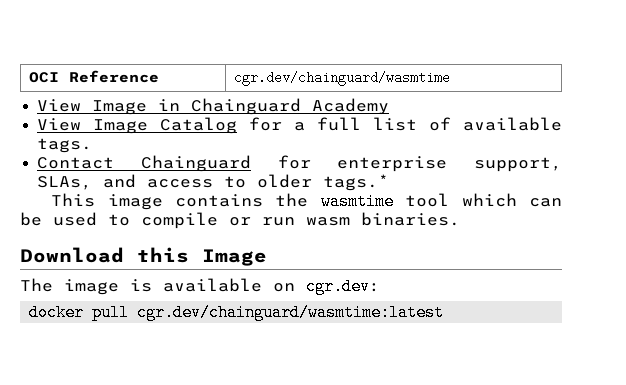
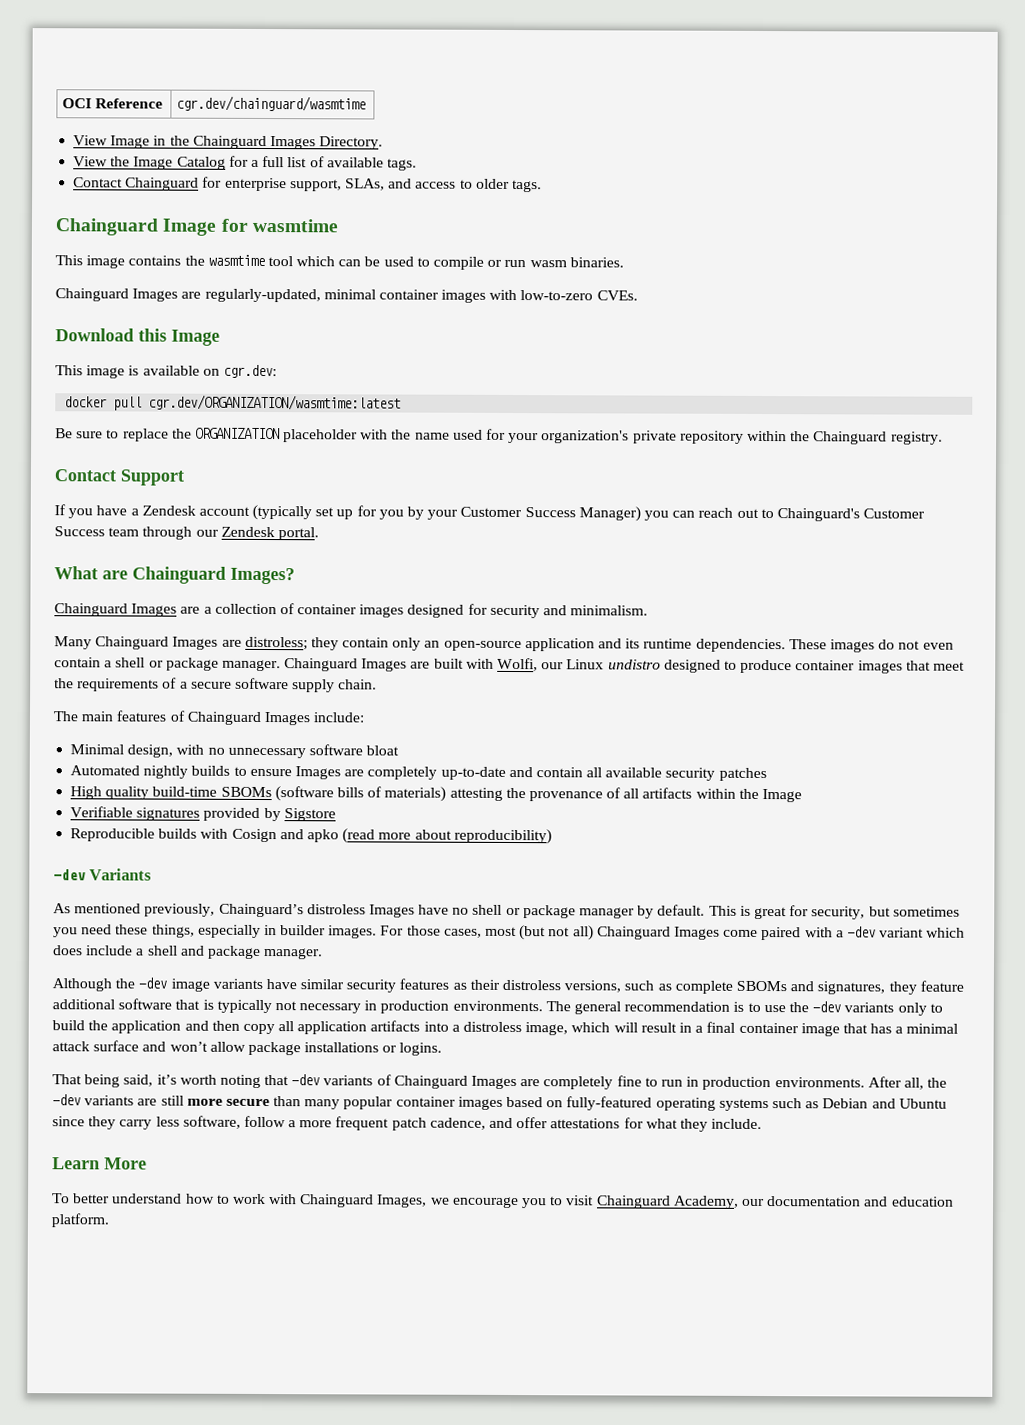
- View Image in Chainguard Academy
- View Image Catalog for a full list of available tags.
+ View Image in the Chainguard Images Directory.
+ View the Image Catalog for a full list of available tags.
- Contact Chainguard for enterprise support, SLAs, and access to older tags.*
+ Contact Chainguard for enterprise support, SLAs, and access to older tags.
+ Chainguard Image for wasmtime
+ Chainguard Images are regularly-updated, minimal container images with low-to-zero CVEs.
- The image is available on cgr.dev:
+ This image is available on cgr.dev:
- docker pull cgr.dev/chainguard/wasmtime:latest
+ docker pull cgr.dev/ORGANIZATION/wasmtime:latest
+ Be sure to replace the ORGANIZATION placeholder with the name used for your organization's private repository within the Chainguard registry.
+ Contact Support
+ If you have a Zendesk account (typically set up for you by your Customer Success Manager) you can reach out to Chainguard's Customer Success team through our Zendesk portal.
+ What are Chainguard Images?
+ Chainguard Images are a collection of container images designed for security and minimalism.
+ Many Chainguard Images are distroless; they contain only an open-source application and its runtime dependencies. These images do not even contain a shell or package manager. Chainguard Images are built with Wolfi, our Linux undistro designed to produce container images that meet the requirements of a secure software supply chain.
+ The main features of Chainguard Images include:
+ Minimal design, with no unnecessary software bloat
+ Automated nightly builds to ensure Images are completely up-to-date and contain all available security patches
+ High quality build-time SBOMs (software bills of materials) attesting the provenance of all artifacts within the Image
+ Verifiable signatures provided by Sigstore
+ Reproducible builds with Cosign and apko (read more about reproducibility)
+ -dev Variants
+ As mentioned previously, Chainguard’s distroless Images have no shell or package manager by default. This is great for security, but sometimes you need these things, especially in builder images. For those cases, most (but not all) Chainguard Images come paired with a -dev variant which does include a shell and package manager.
+ Although the -dev image variants have similar security features as their distroless versions, such as complete SBOMs and signatures, they feature additional software that is typically not necessary in production environments. The general recommendation is to use the -dev variants only to build the application and then copy all application artifacts into a distroless image, which will result in a final container image that has a minimal attack surface and won’t allow package installations or logins.
+ That being said, it’s worth noting that -dev variants of Chainguard Images are completely fine to run in production environments. After all, the -dev variants are still more secure than many popular container images based on fully-featured operating systems such as Debian and Ubuntu since they carry less software, follow a more frequent patch cadence, and offer attestations for what they include.
+ Learn More
+ To better understand how to work with Chainguard Images, we encourage you to visit Chainguard Academy, our documentation and education platform.

